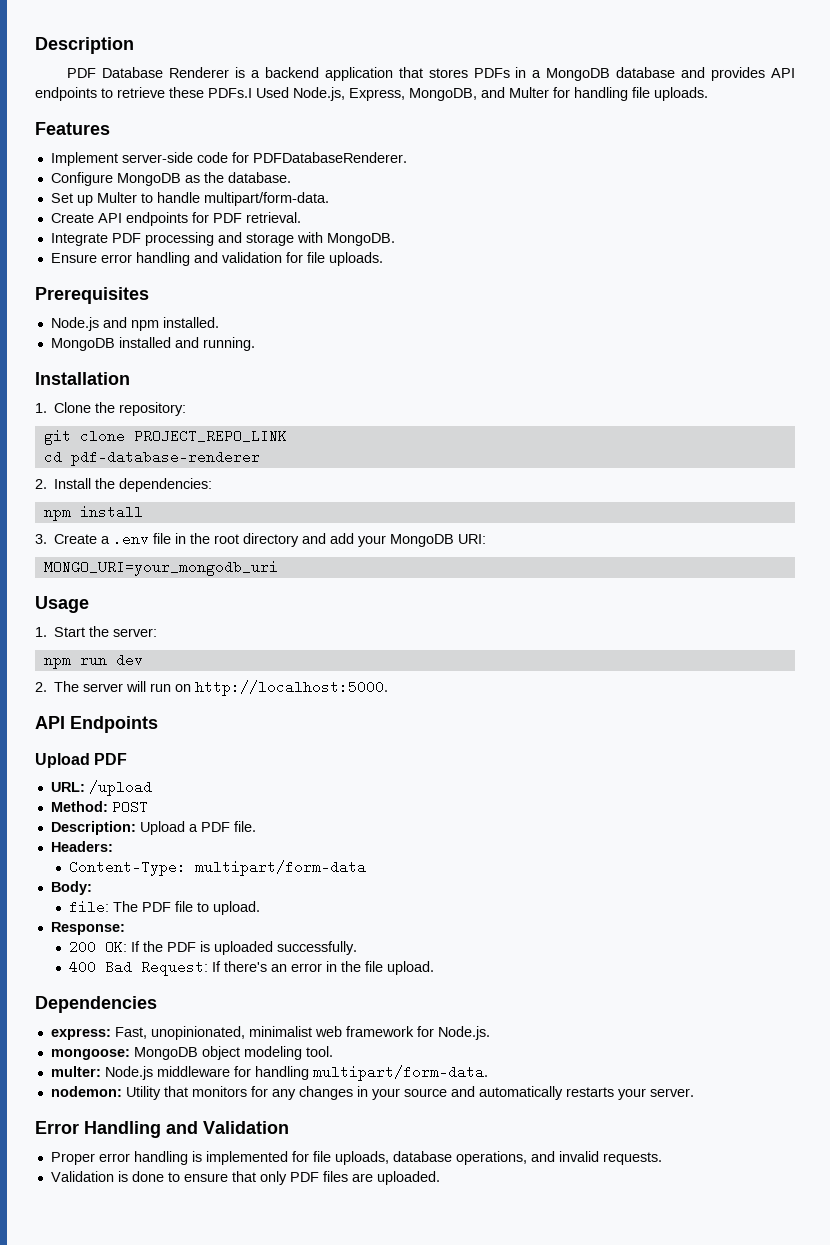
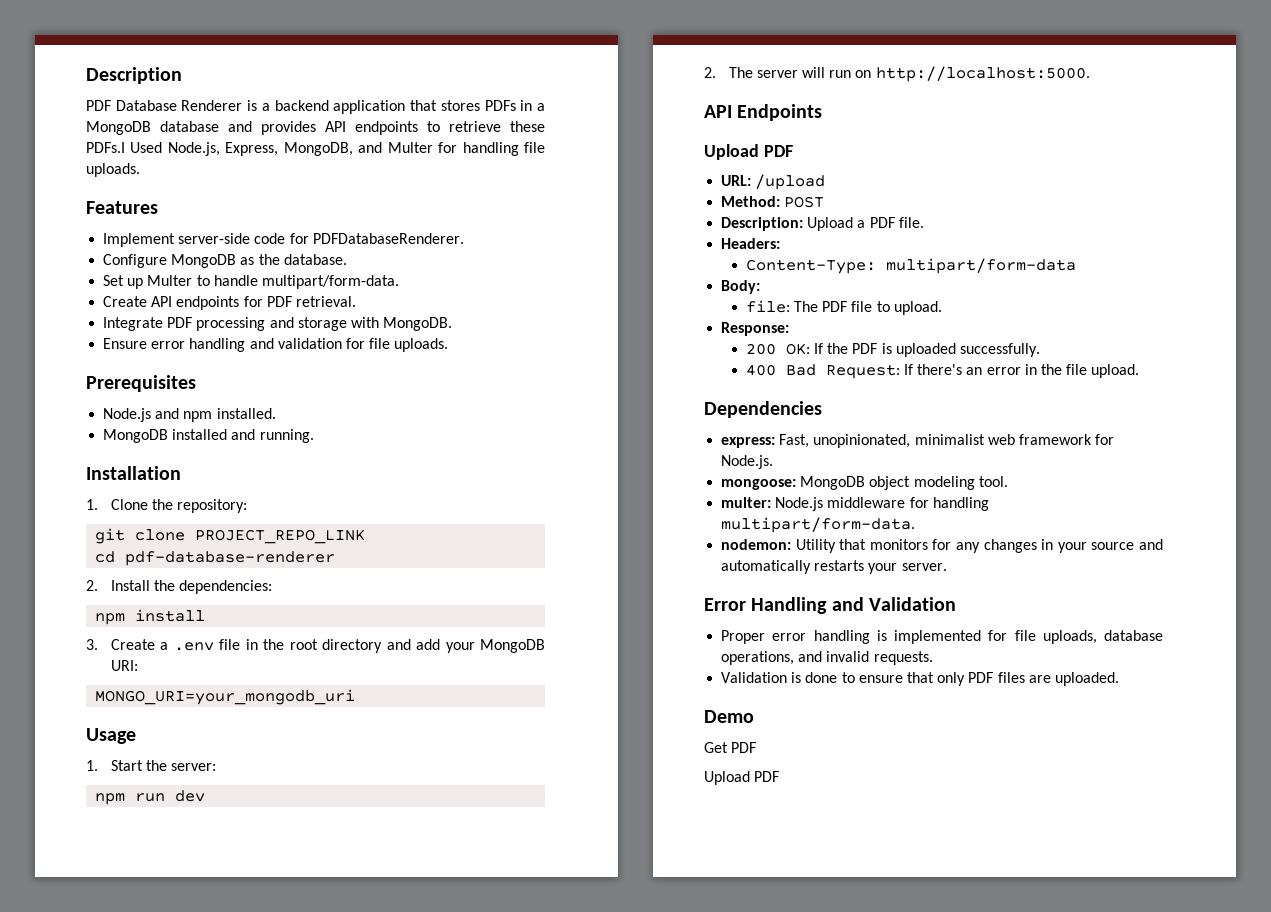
+ Demo
+ Get PDF
+ Upload PDF

